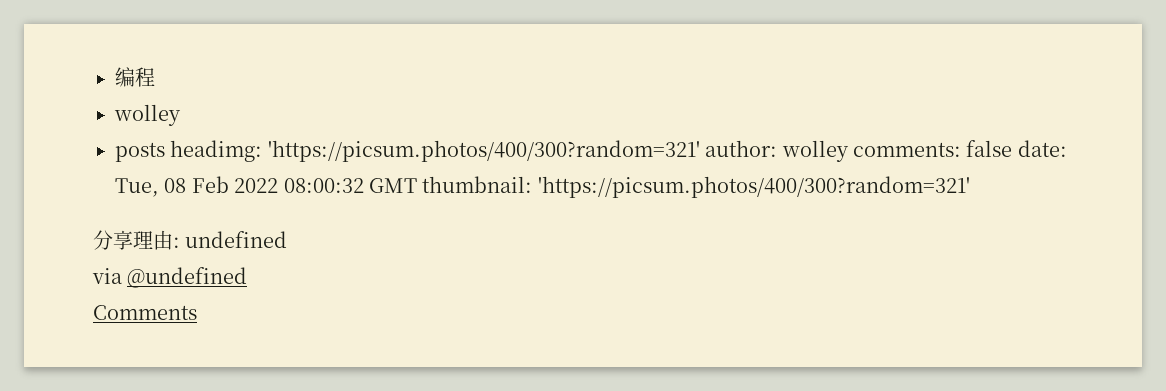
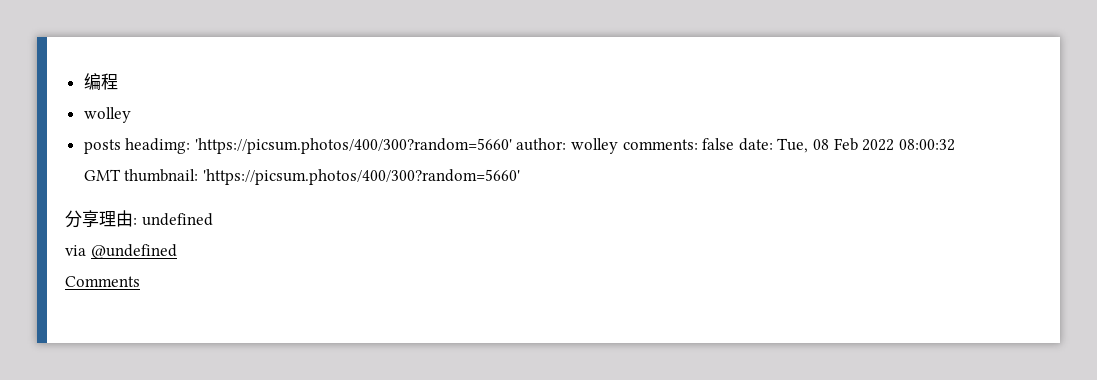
- posts headimg: 'https://picsum.photos/400/300?random=321' author: wolley comments: false date: Tue, 08 Feb 2022 08:00:32 GMT thumbnail: 'https://picsum.photos/400/300?random=321'
+ posts headimg: 'https://picsum.photos/400/300?random=5660' author: wolley comments: false date: Tue, 08 Feb 2022 08:00:32 GMT thumbnail: 'https://picsum.photos/400/300?random=5660'

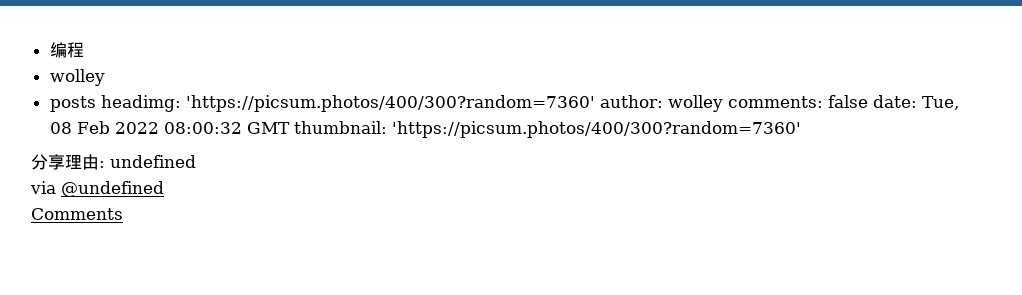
- posts headimg: 'https://picsum.photos/400/300?random=5660' author: wolley comments: false date: Tue, 08 Feb 2022 08:00:32 GMT thumbnail: 'https://picsum.photos/400/300?random=5660'
+ posts headimg: 'https://picsum.photos/400/300?random=7360' author: wolley comments: false date: Tue, 08 Feb 2022 08:00:32 GMT thumbnail: 'https://picsum.photos/400/300?random=7360'

